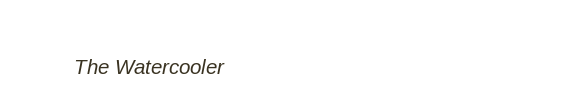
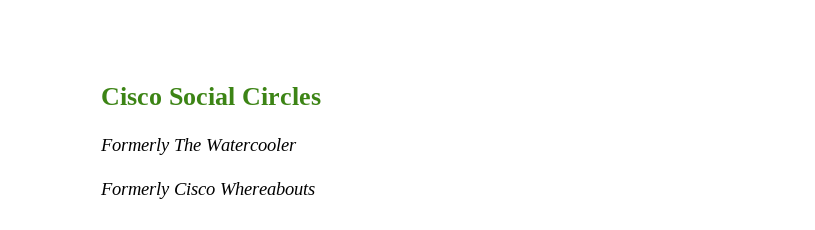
- The Watercooler
+ Cisco Social Circles
+ Formerly The Watercooler
+ Formerly Cisco Whereabouts

